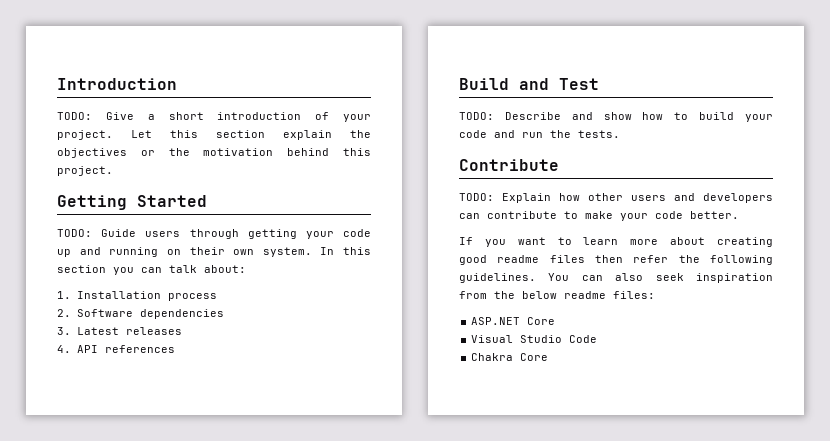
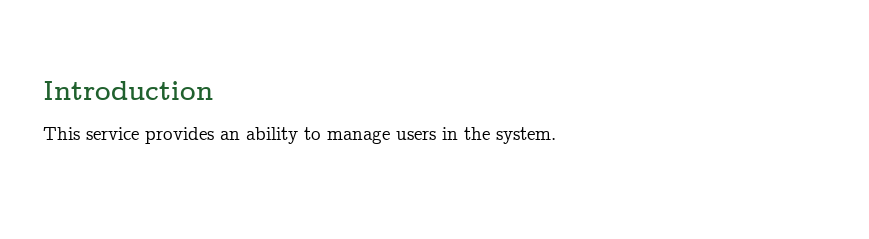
- TODO: Give a short introduction of your project. Let this section explain the objectives or the motivation behind this project.
- Getting Started
- TODO: Guide users through getting your code up and running on their own system. In this section you can talk about:
- 1. Installation process
- 2. Software dependencies
- 3. Latest releases
- 4. API references
- Build and Test
- TODO: Describe and show how to build your code and run the tests.
- Contribute
- TODO: Explain how other users and developers can contribute to make your code better.
- If you want to learn more about creating good readme files then refer the following guidelines. You can also seek inspiration from the below readme files:
- ASP.NET Core
- Visual Studio Code
- Chakra Core
+ This service provides an ability to manage users in the system.

